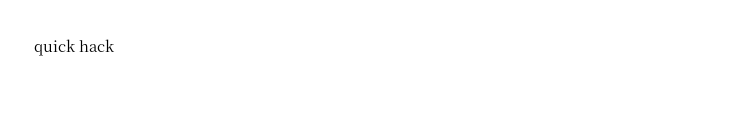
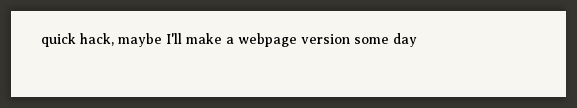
- quick hack
+ quick hack, maybe I'll make a webpage version some day

